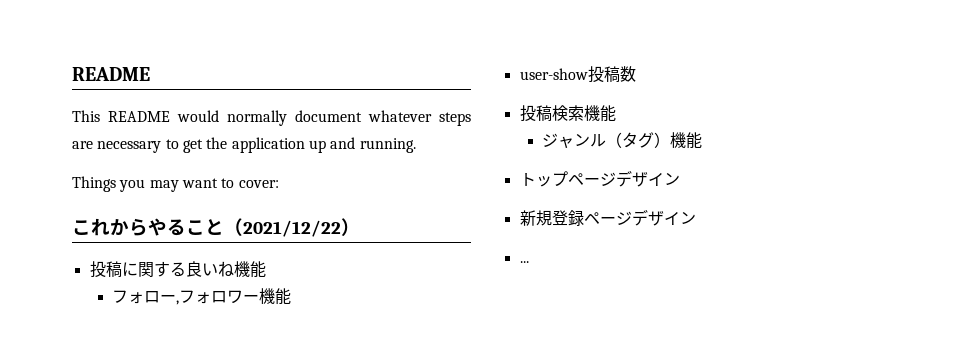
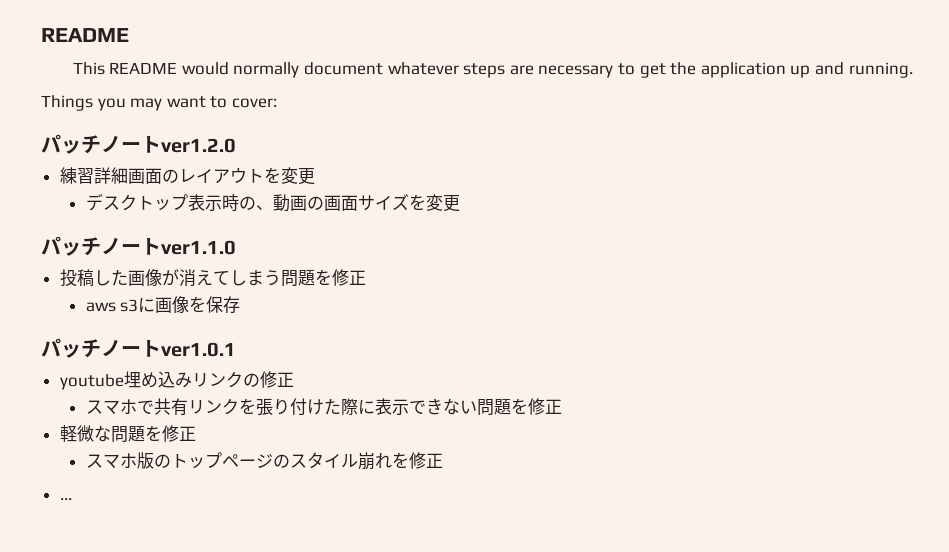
- これからやること（2021/12/22）
- 投稿に関する良いね機能
- フォロー,フォロワー機能
- user-show投稿数
- 投稿検索機能
- ジャンル（タグ）機能
- トップページデザイン
- 新規登録ページデザイン
+ パッチノートver1.2.0
+ 練習詳細画面のレイアウトを変更
+ デスクトップ表示時の、動画の画面サイズを変更
+ パッチノートver1.1.0
+ 投稿した画像が消えてしまう問題を修正
+ aws s3に画像を保存
+ パッチノートver1.0.1
+ youtube埋め込みリンクの修正
+ スマホで共有リンクを張り付けた際に表示できない問題を修正
+ 軽微な問題を修正
+ スマホ版のトップページのスタイル崩れを修正

